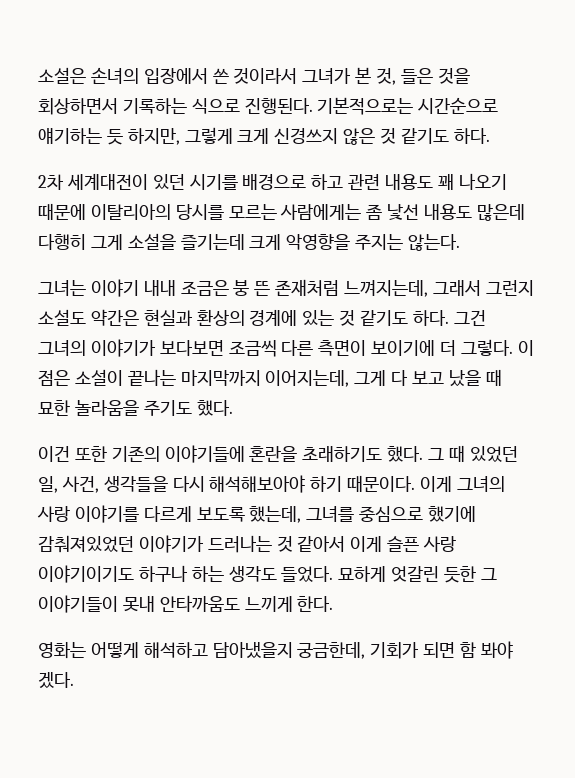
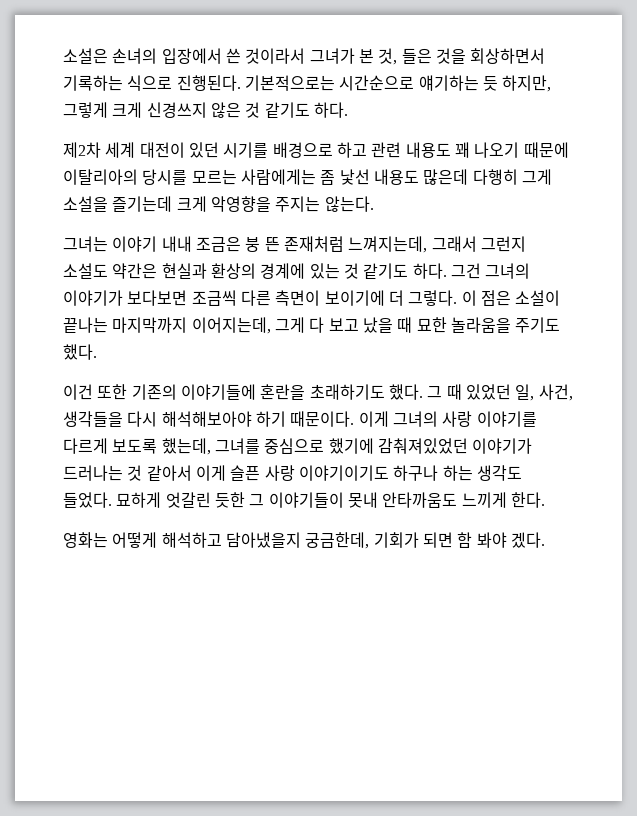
- 2차 세계대전이 있던 시기를 배경으로 하고 관련 내용도 꽤 나오기 때문에 이탈리아의 당시를 모르는 사람에게는 좀 낯선 내용도 많은데 다행히 그게 소설을 즐기는데 크게 악영향을 주지는 않는다.
+ 제2차 세계 대전이 있던 시기를 배경으로 하고 관련 내용도 꽤 나오기 때문에 이탈리아의 당시를 모르는 사람에게는 좀 낯선 내용도 많은데 다행히 그게 소설을 즐기는데 크게 악영향을 주지는 않는다.

